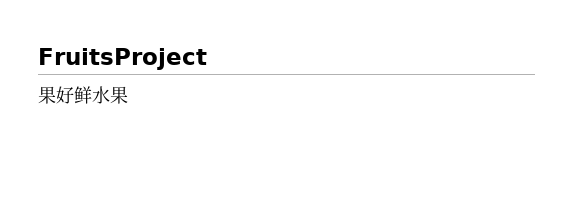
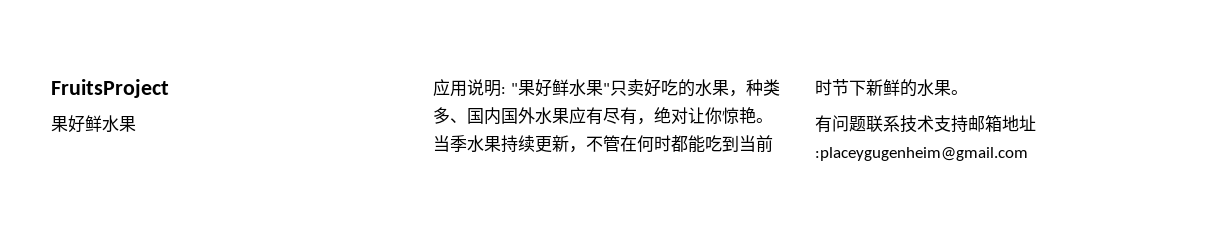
+ 应用说明: "果好鲜水果"只卖好吃的水果，种类多、国内国外水果应有尽有，绝对让你惊艳。当季水果持续更新，不管在何时都能吃到当前时节下新鲜的水果。
+ 有问题联系技术支持邮箱地址:placeygugenheim@gmail.com

